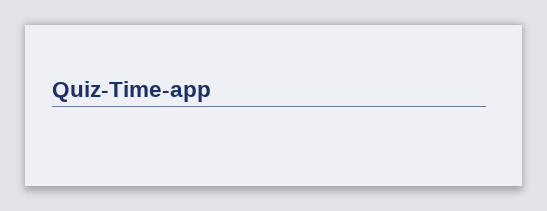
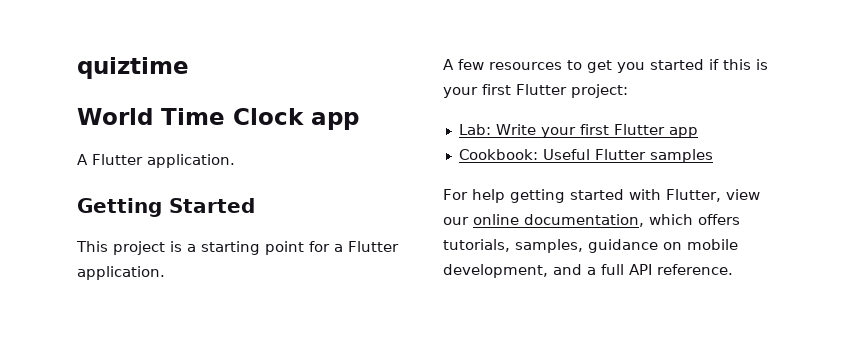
- Quiz-Time-app
+ quiztime
+ World Time Clock app
+ A Flutter application.
+ Getting Started
+ This project is a starting point for a Flutter application.
+ A few resources to get you started if this is your first Flutter project:
+ Lab: Write your first Flutter app
+ Cookbook: Useful Flutter samples
+ For help getting started with Flutter, view our online documentation, which offers tutorials, samples, guidance on mobile development, and a full API reference.

